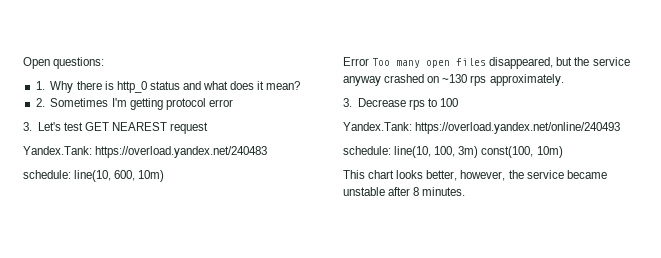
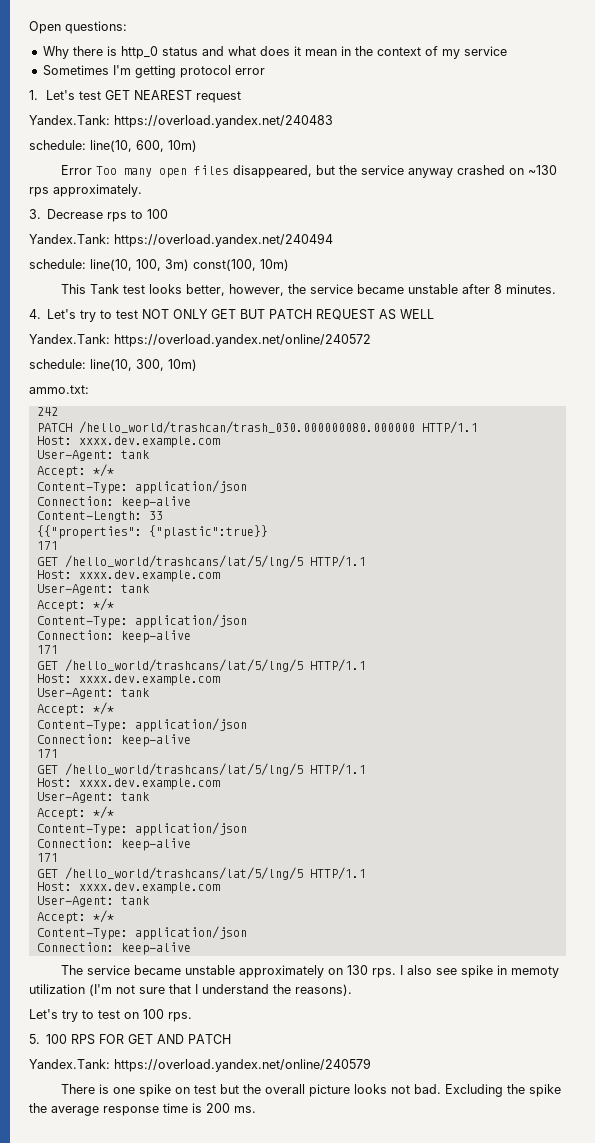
- 1. Why there is http_0 status and what does it mean?
- 2. Sometimes I'm getting protocol error
+ Why there is http_0 status and what does it mean in the context of my service
+ Sometimes I'm getting protocol error
- 3. Let's test GET NEAREST request
+ 1. Let's test GET NEAREST request
- Yandex.Tank: https://overload.yandex.net/online/240493
+ Yandex.Tank: https://overload.yandex.net/240494
- This chart looks better, however, the service became unstable after 8 minutes.
+ This Tank test looks better, however, the service became unstable after 8 minutes.
+ 4. Let's try to test NOT ONLY GET BUT PATCH REQUEST AS WELL
+ Yandex.Tank: https://overload.yandex.net/online/240572
+ schedule: line(10, 300, 10m)
+ ammo.txt:
+ 242
+ PATCH /hello_world/trashcan/trash_030.000000080.000000 HTTP/1.1
+ Host: xxxx.dev.example.com
+ User-Agent: tank
+ Accept: */*
+ Content-Type: application/json
+ Connection: keep-alive
+ Content-Length: 33
+ {{"properties": {"plastic":true}}
+ 171
+ GET /hello_world/trashcans/lat/5/lng/5 HTTP/1.1
+ Host: xxxx.dev.example.com
+ User-Agent: tank
+ Accept: */*
+ Content-Type: application/json
+ Connection: keep-alive
+ 171
+ GET /hello_world/trashcans/lat/5/lng/5 HTTP/1.1
+ Host: xxxx.dev.example.com
+ User-Agent: tank
+ Accept: */*
+ Content-Type: application/json
+ Connection: keep-alive
+ 171
+ GET /hello_world/trashcans/lat/5/lng/5 HTTP/1.1
+ Host: xxxx.dev.example.com
+ User-Agent: tank
+ Accept: */*
+ Content-Type: application/json
+ Connection: keep-alive
+ 171
+ GET /hello_world/trashcans/lat/5/lng/5 HTTP/1.1
+ Host: xxxx.dev.example.com
+ User-Agent: tank
+ Accept: */*
+ Content-Type: application/json
+ Connection: keep-alive
+ The service became unstable approximately on 130 rps. I also see spike in memoty utilization (I'm not sure that I understand the reasons).
+ Let's try to test on 100 rps.
+ 5. 100 RPS FOR GET AND PATCH
+ Yandex.Tank: https://overload.yandex.net/online/240579
+ There is one spike on test but the overall picture looks not bad. Excluding the spike the average response time is 200 ms.

